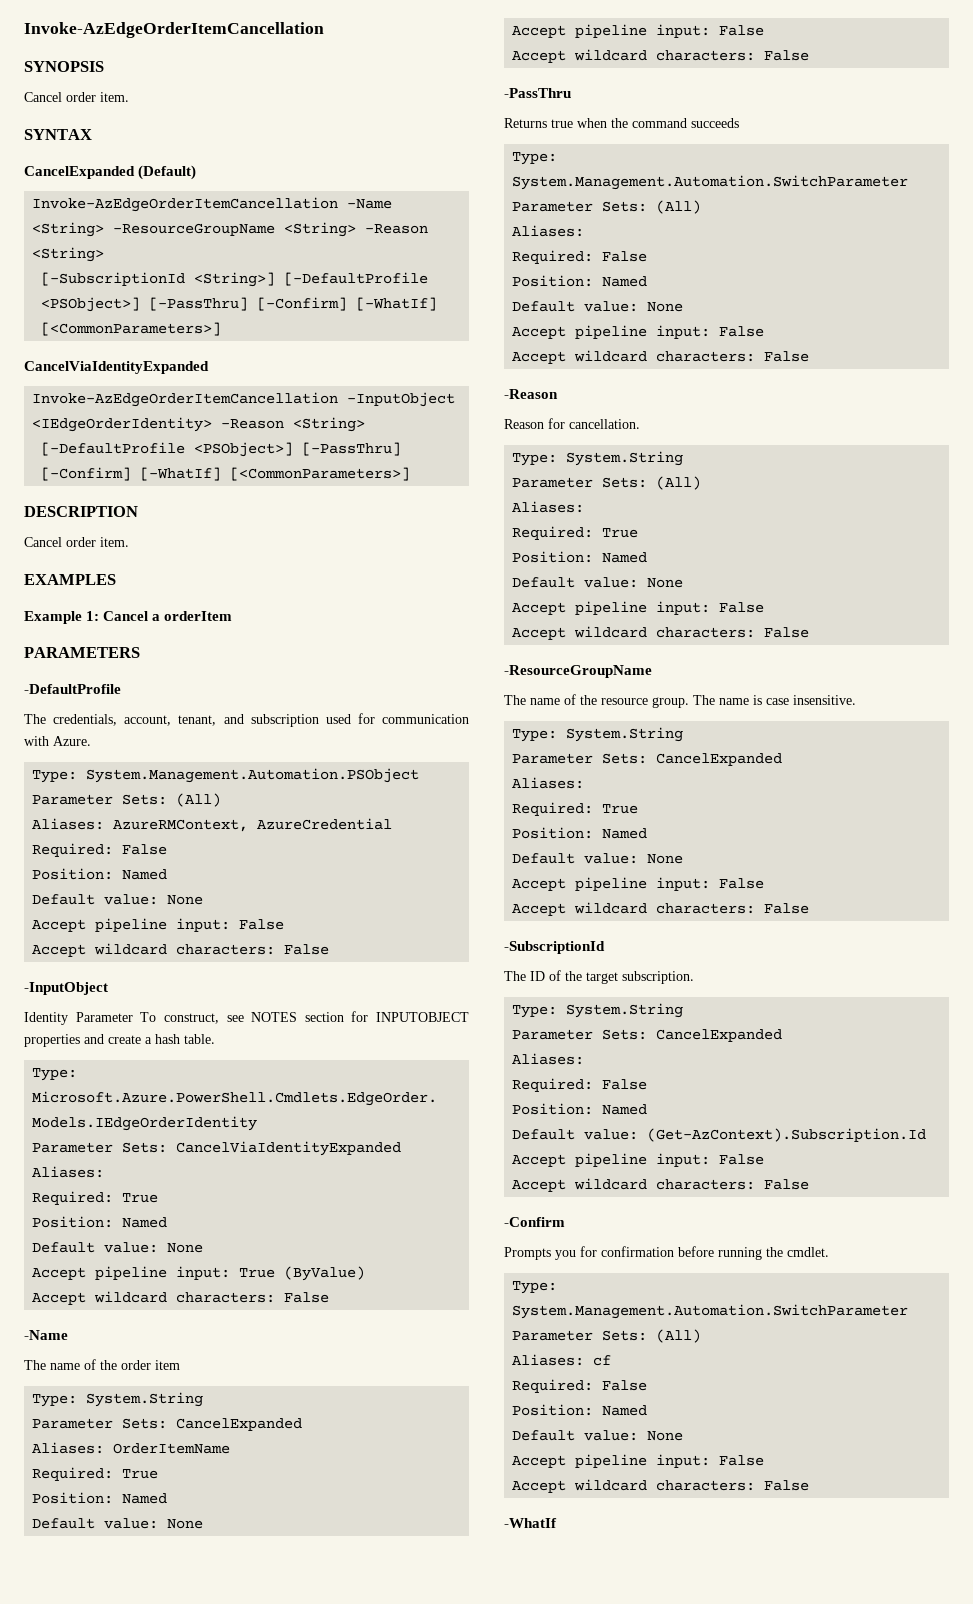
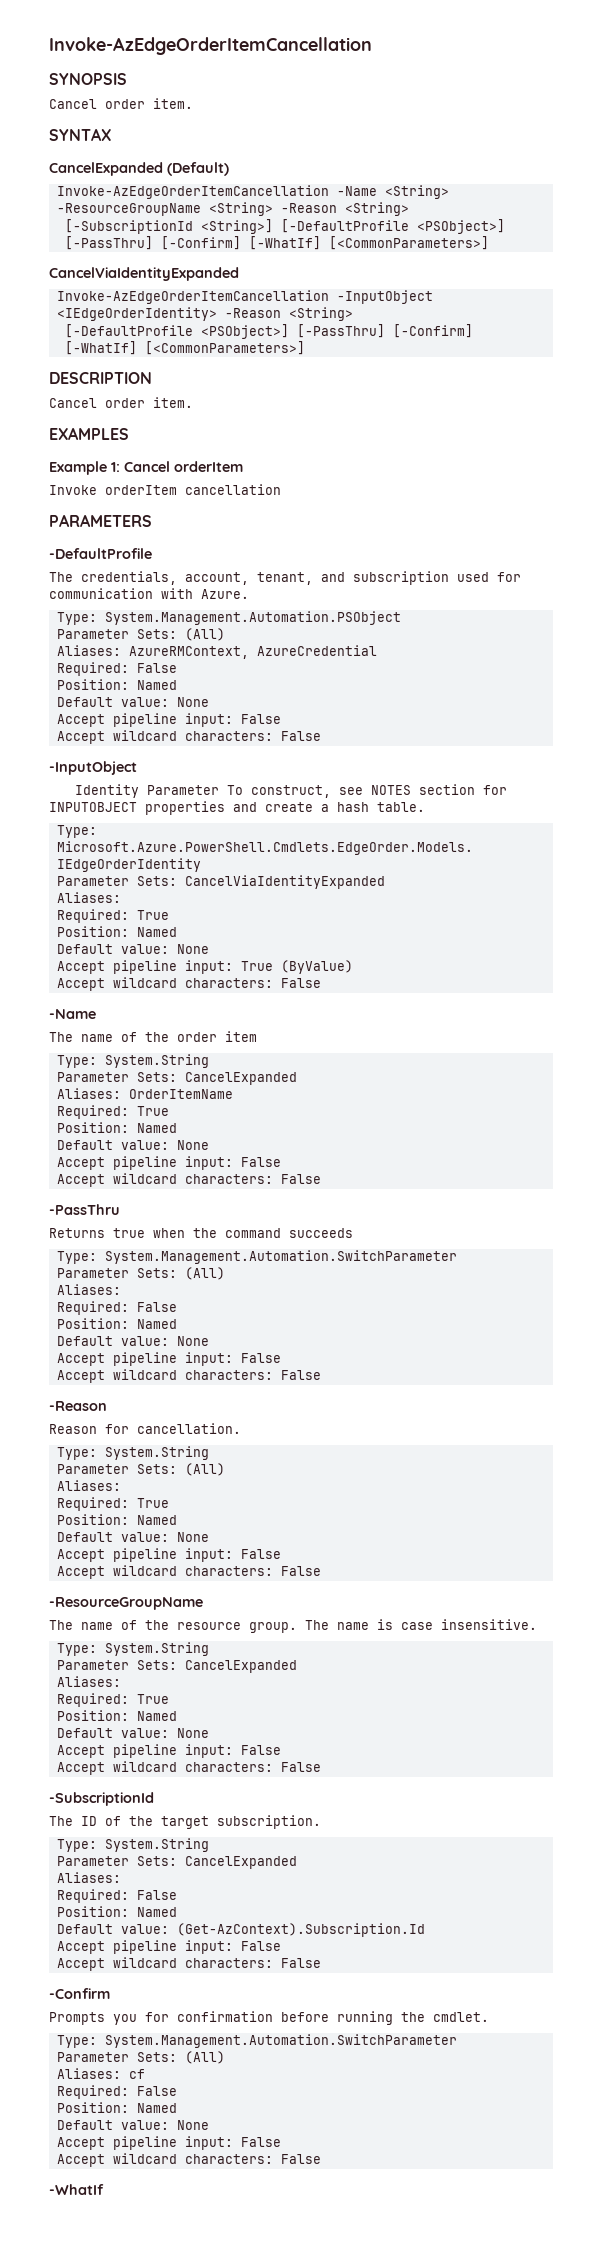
- Example 1: Cancel a orderItem
+ Example 1: Cancel orderItem
+ Invoke orderItem cancellation

